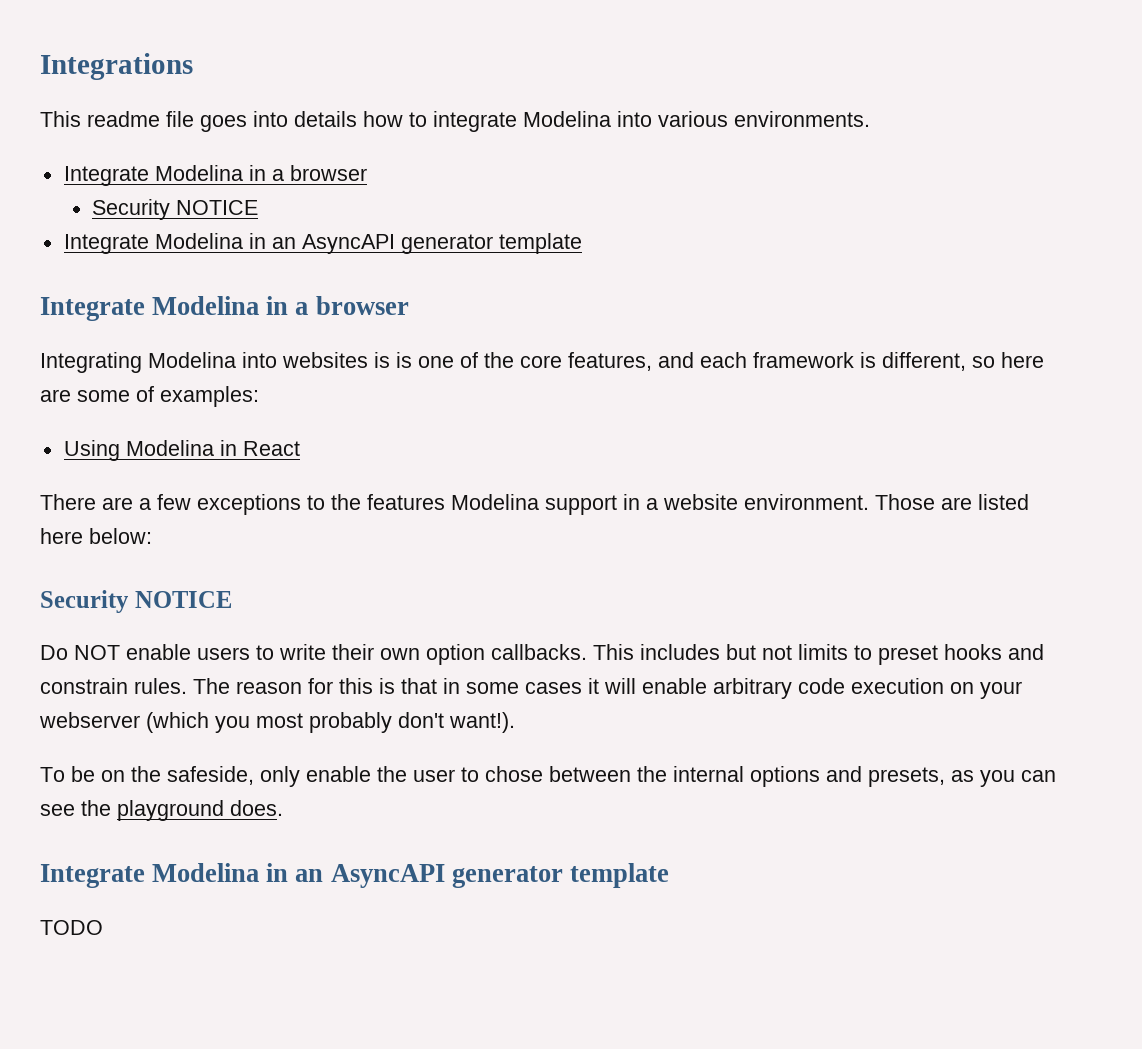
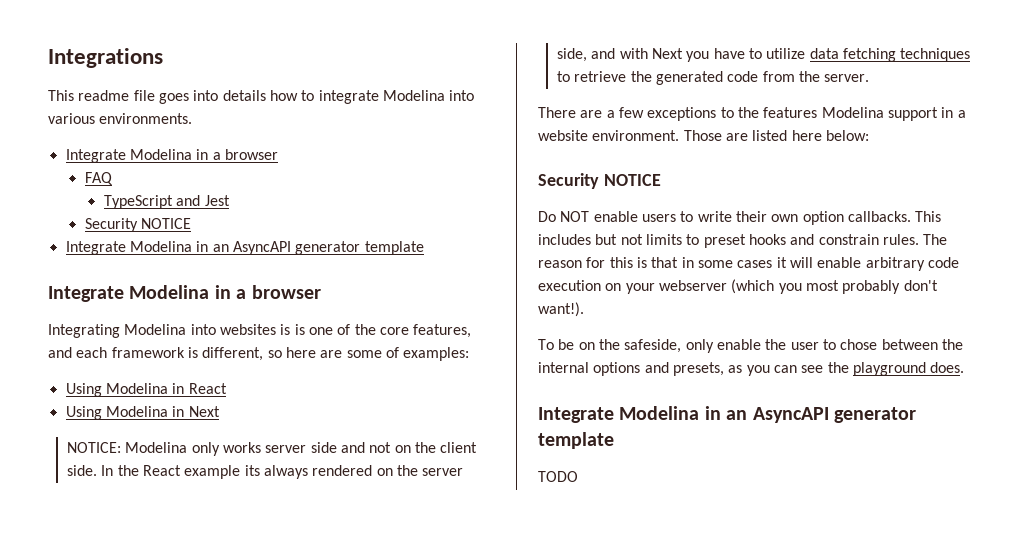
+ FAQ
+ TypeScript and Jest
+ Using Modelina in Next
+ NOTICE: Modelina only works server side and not on the client side. In the React example its always rendered on the server side, and with Next you have to utilize data fetching techniques to retrieve the generated code from the server.

